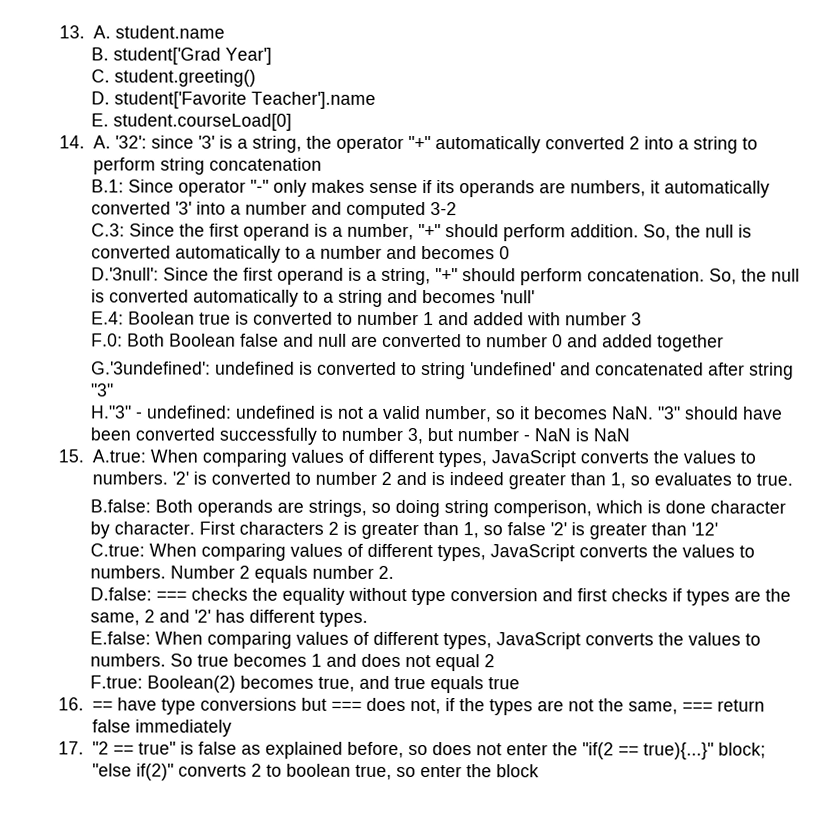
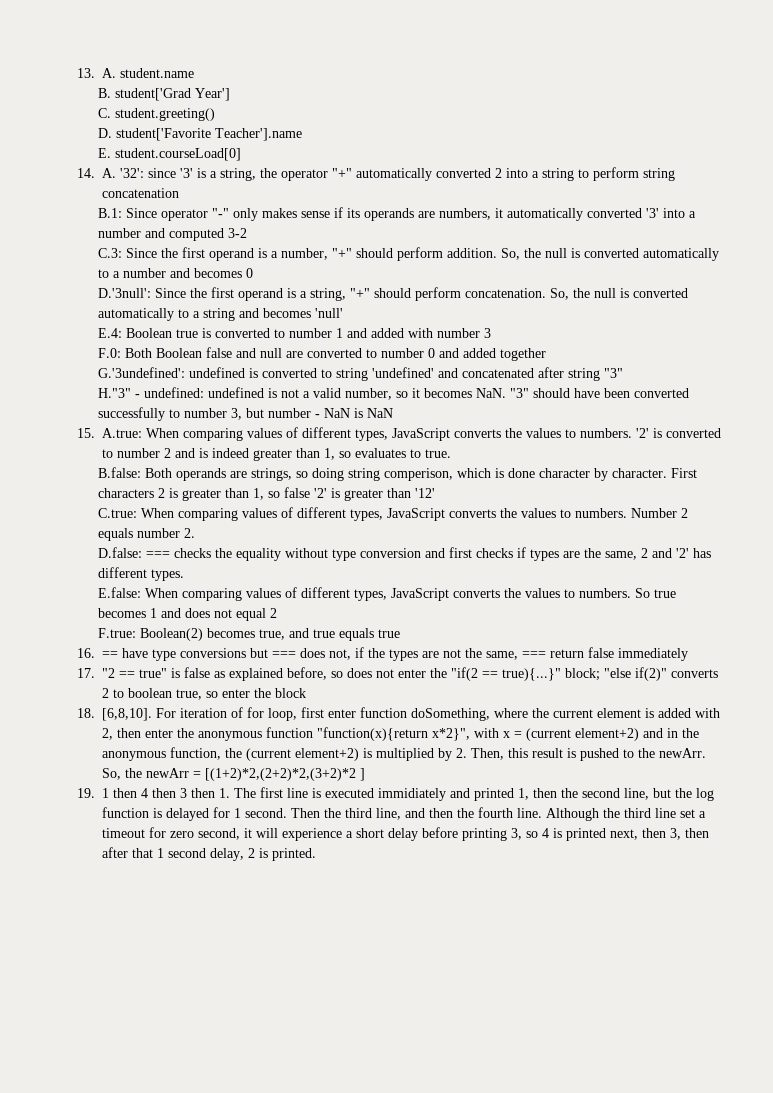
+ 18. [6,8,10]. For iteration of for loop, first enter function doSomething, where the current element is added with 2, then enter the anonymous function "function(x){return x*2}", with x = (current element+2) and in the anonymous function, the (current element+2) is multiplied by 2. Then, this result is pushed to the newArr. So, the newArr = [(1+2)*2,(2+2)*2,(3+2)*2 ]
+ 19. 1 then 4 then 3 then 1. The first line is executed immidiately and printed 1, then the second line, but the log function is delayed for 1 second. Then the third line, and then the fourth line. Although the third line set a timeout for zero second, it will experience a short delay before printing 3, so 4 is printed next, then 3, then after that 1 second delay, 2 is printed.

